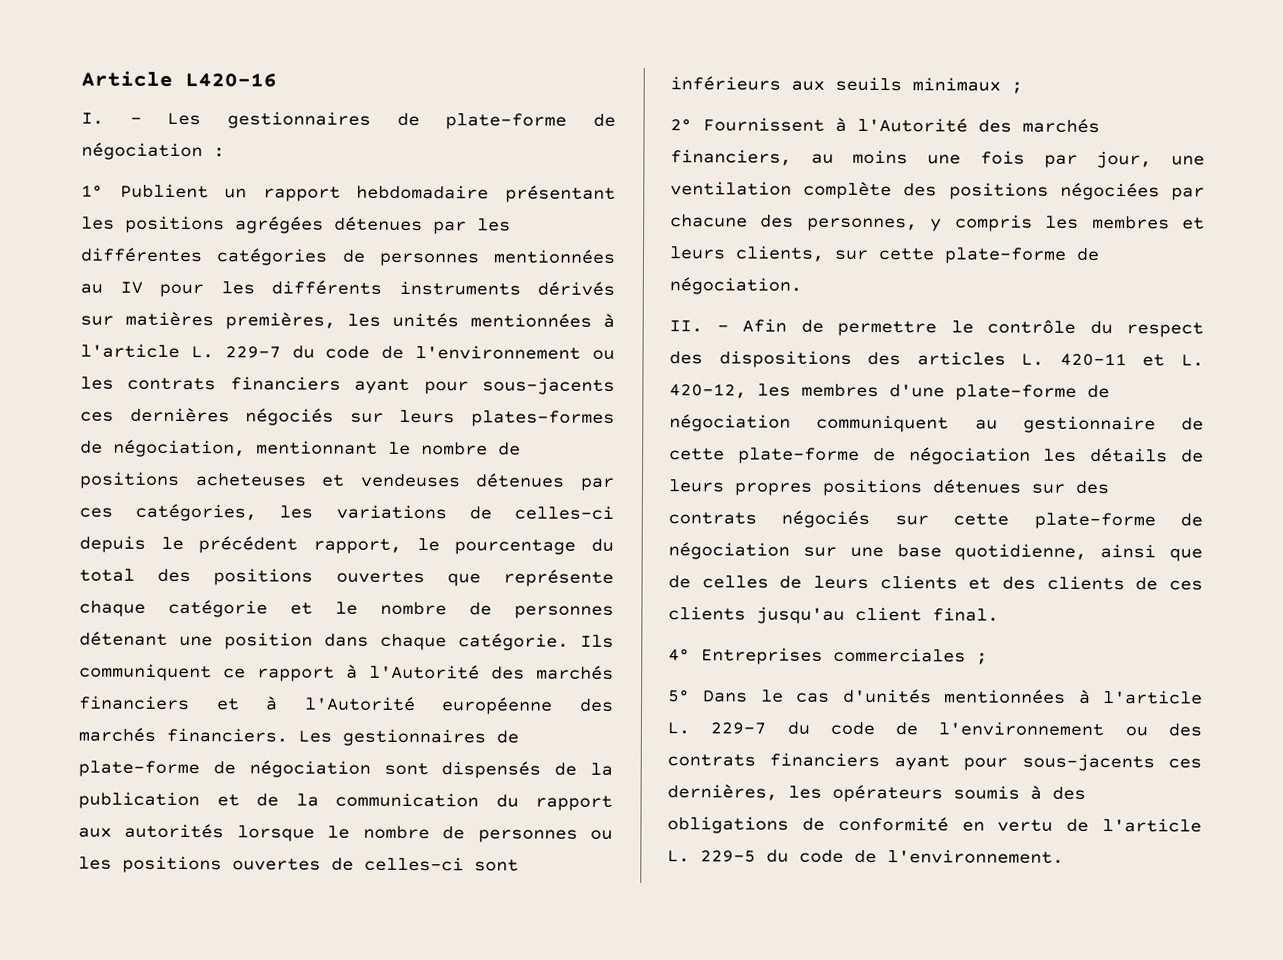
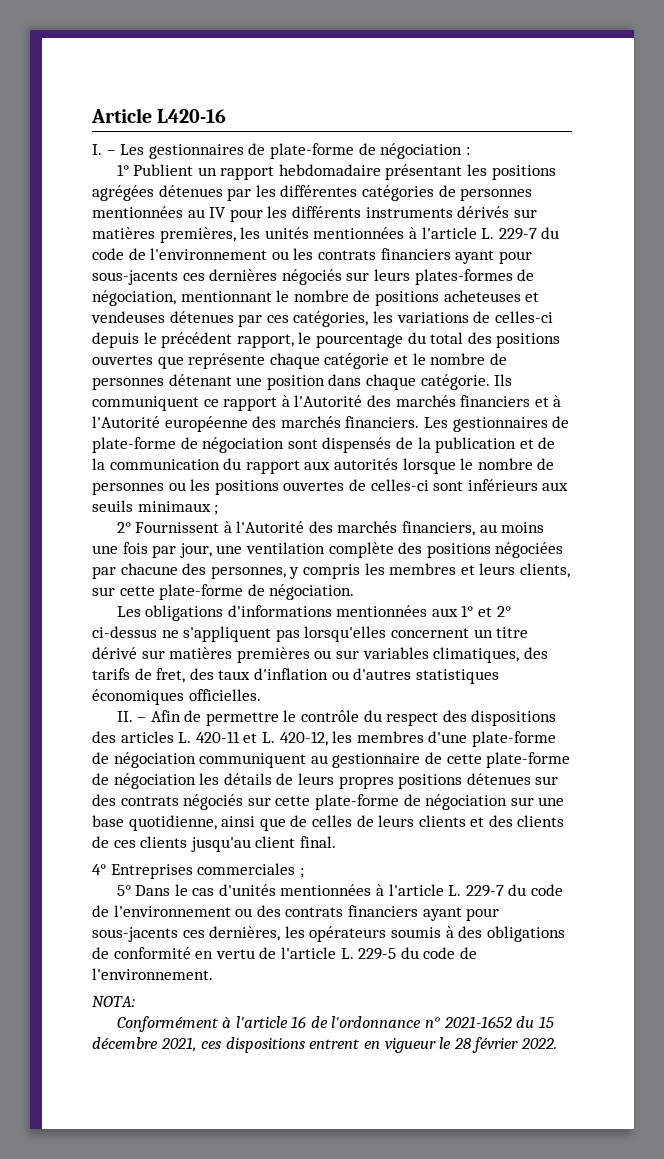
+ Les obligations d'informations mentionnées aux 1° et 2° ci-dessus ne s'appliquent pas lorsqu'elles concernent un titre dérivé sur matières premières ou sur variables climatiques, des tarifs de fret, des taux d'inflation ou d'autres statistiques économiques officielles.
+ NOTA:
+ Conformément à l'article 16 de l'ordonnance n° 2021-1652 du 15 décembre 2021, ces dispositions entrent en vigueur le 28 février 2022.

